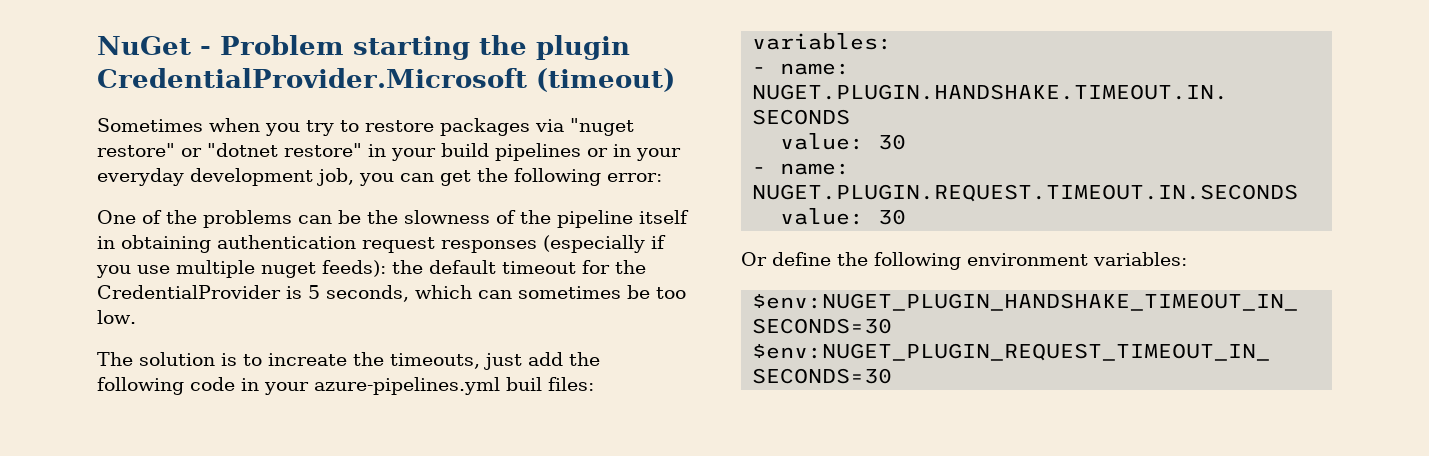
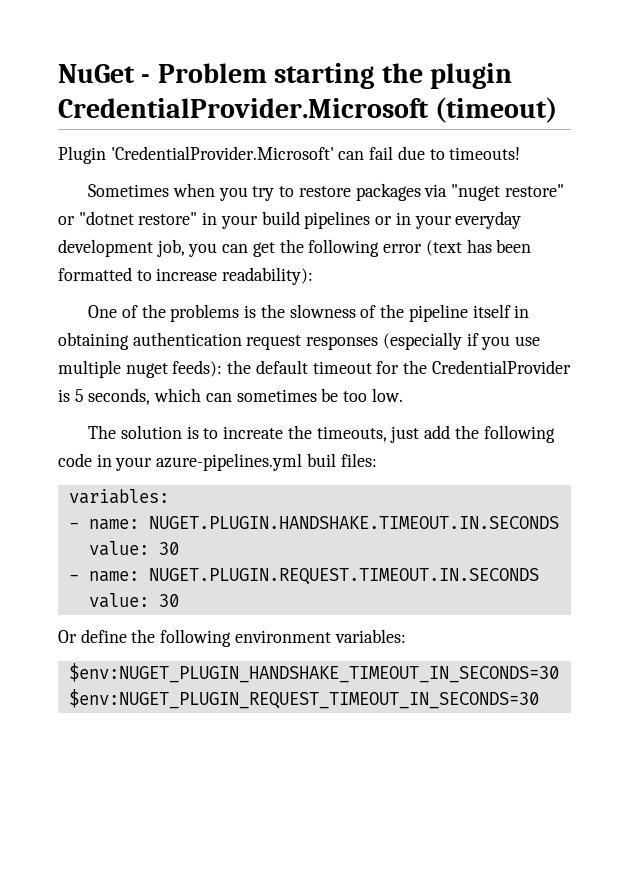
+ Plugin 'CredentialProvider.Microsoft' can fail due to timeouts!
- Sometimes when you try to restore packages via "nuget restore" or "dotnet restore" in your build pipelines or in your everyday development job, you can get the following error:
+ Sometimes when you try to restore packages via "nuget restore" or "dotnet restore" in your build pipelines or in your everyday development job, you can get the following error (text has been formatted to increase readability):
- One of the problems can be the slowness of the pipeline itself in obtaining authentication request responses (especially if you use multiple nuget feeds): the default timeout for the CredentialProvider is 5 seconds, which can sometimes be too low.
+ One of the problems is the slowness of the pipeline itself in obtaining authentication request responses (especially if you use multiple nuget feeds): the default timeout for the CredentialProvider is 5 seconds, which can sometimes be too low.

